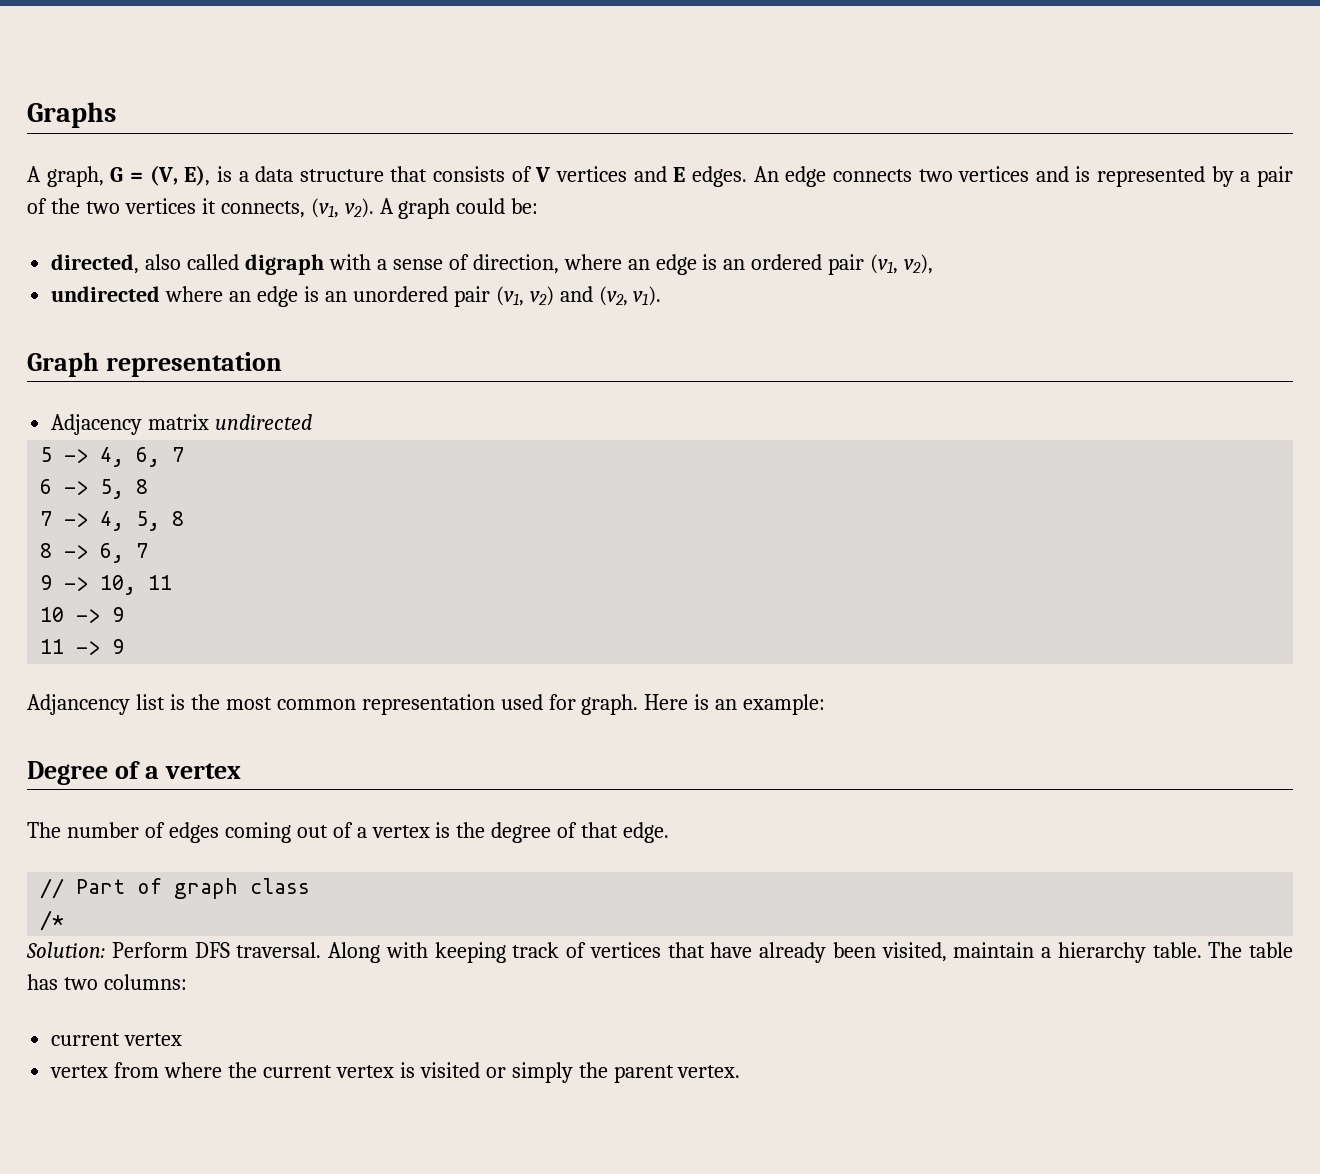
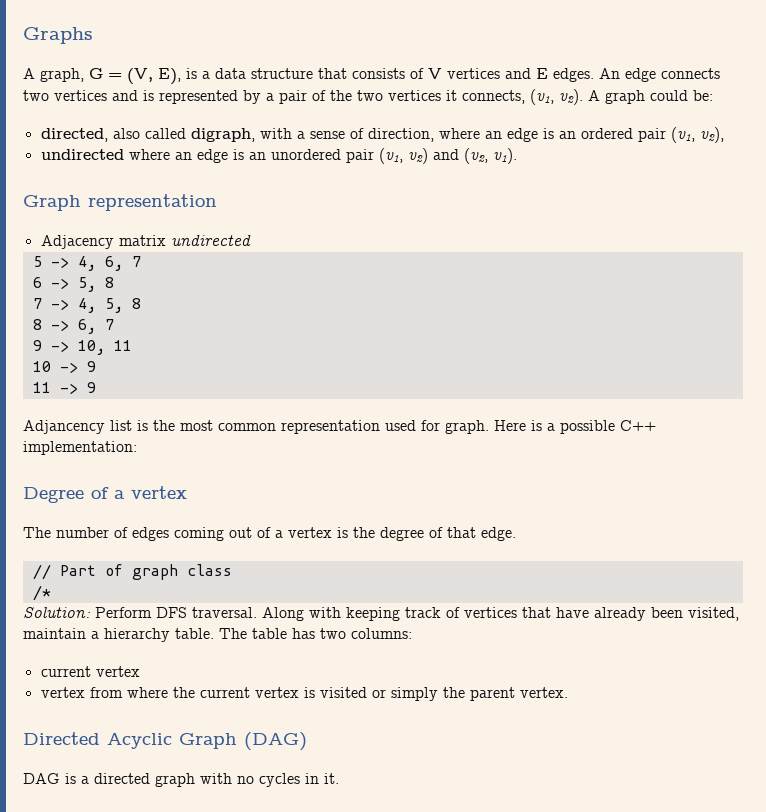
- directed, also called digraph with a sense of direction, where an edge is an ordered pair (v1, v2),
+ directed, also called digraph, with a sense of direction, where an edge is an ordered pair (v1, v2),
- Here is an example:
+ Here is a possible C++ implementation:
+ Directed Acyclic Graph (DAG)
+ DAG is a directed graph with no cycles in it.

